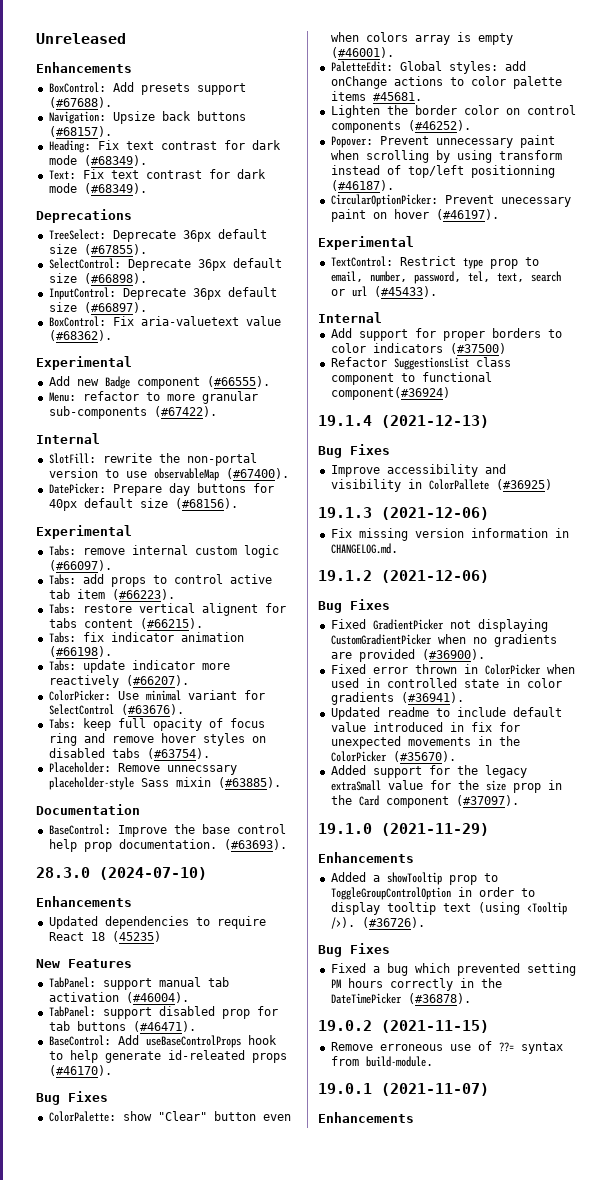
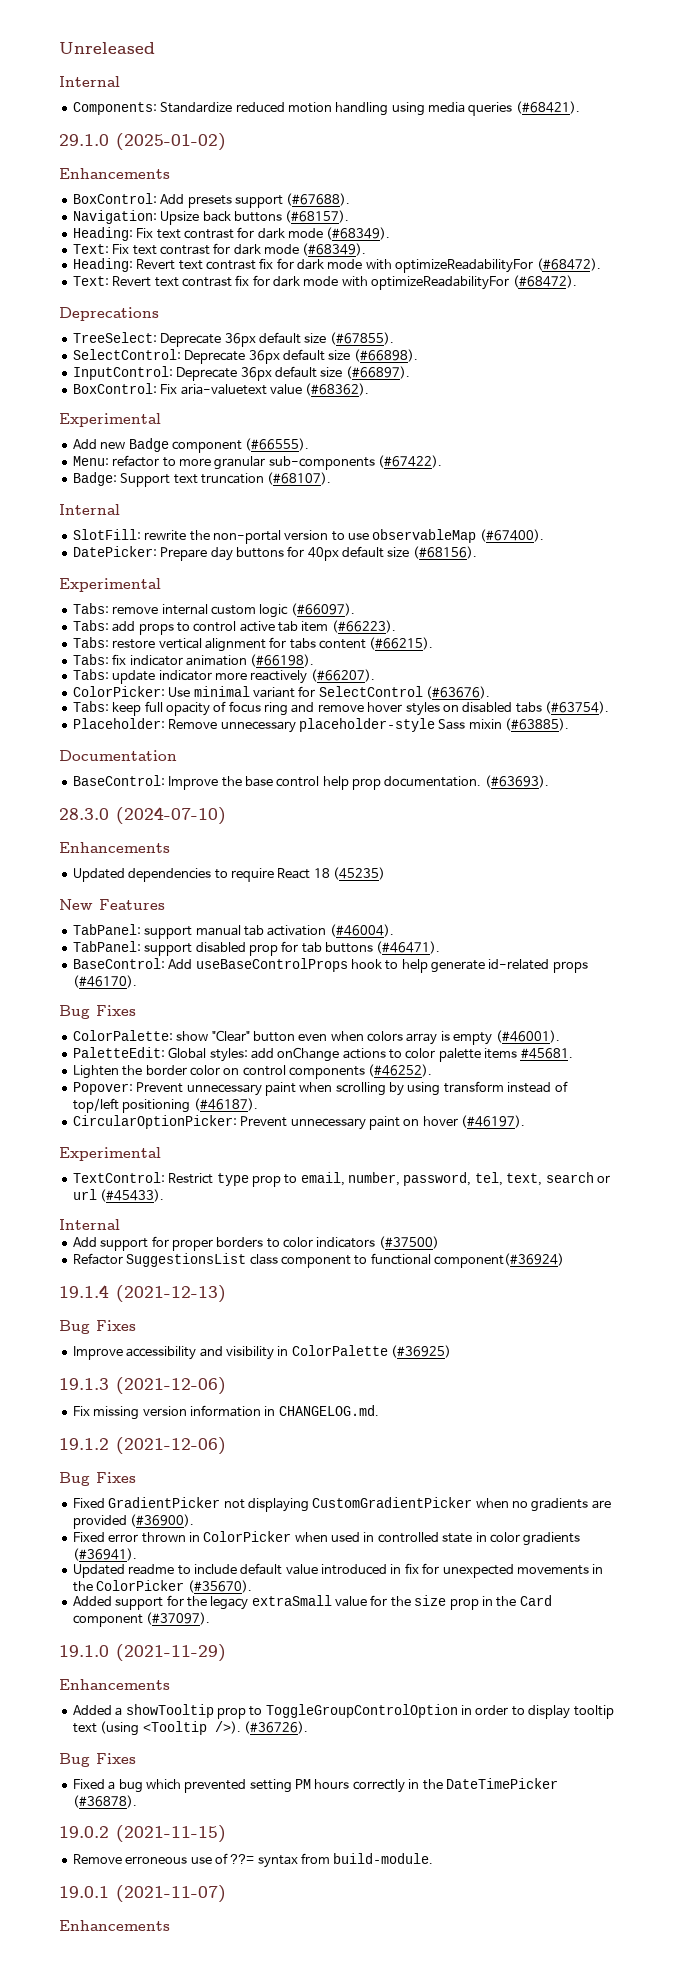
  Unreleased
+ Internal
+ Components: Standardize reduced motion handling using media queries (#68421).
+ 29.1.0 (2025-01-02)
+ Heading: Revert text contrast fix for dark mode with optimizeReadabilityFor (#68472).
+ Text: Revert text contrast fix for dark mode with optimizeReadabilityFor (#68472).
+ Badge: Support text truncation (#68107).
- Tabs: restore vertical alignent for tabs content (#66215).
+ Tabs: restore vertical alignment for tabs content (#66215).
- Placeholder: Remove unnecssary placeholder-style Sass mixin (#63885).
+ Placeholder: Remove unnecessary placeholder-style Sass mixin (#63885).
- BaseControl: Add useBaseControlProps hook to help generate id-releated props (#46170).
+ BaseControl: Add useBaseControlProps hook to help generate id-related props (#46170).
- Popover: Prevent unnecessary paint when scrolling by using transform instead of top/left positionning (#46187).
+ Popover: Prevent unnecessary paint when scrolling by using transform instead of top/left positioning (#46187).
- CircularOptionPicker: Prevent unecessary paint on hover (#46197).
+ CircularOptionPicker: Prevent unnecessary paint on hover (#46197).
- Improve accessibility and visibility in ColorPallete (#36925)
+ Improve accessibility and visibility in ColorPalette (#36925)

